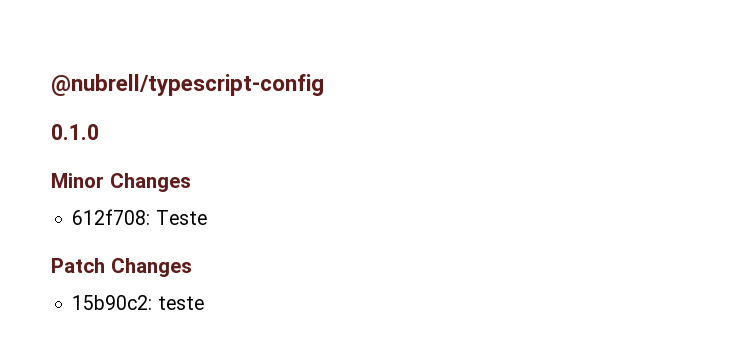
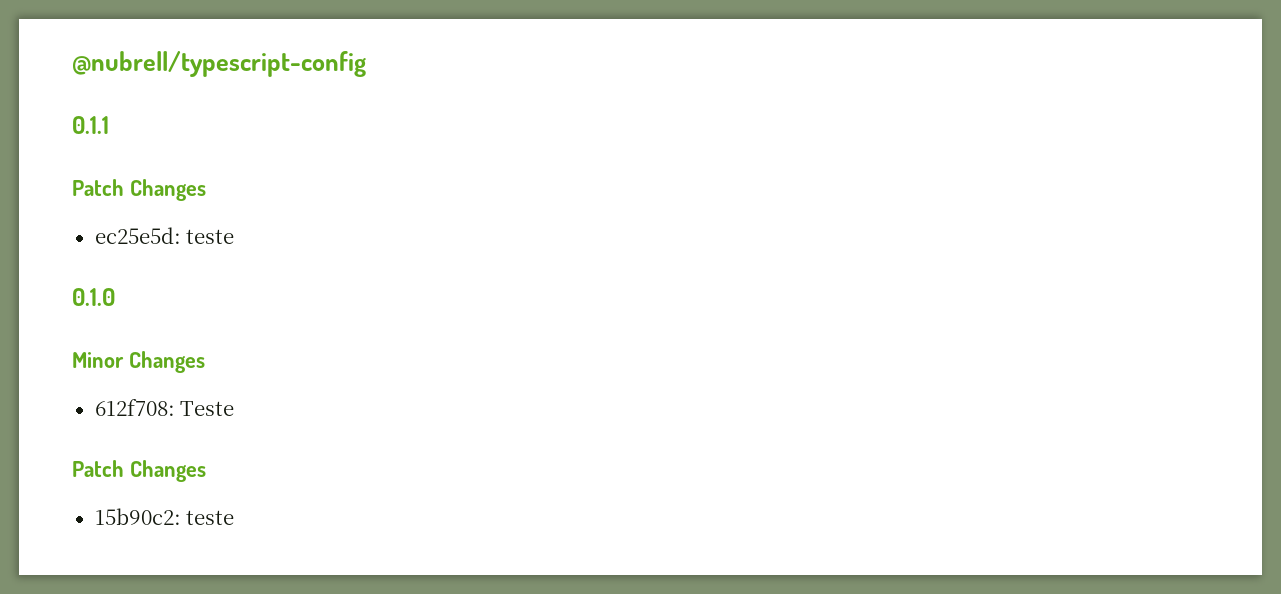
+ 0.1.1
+ Patch Changes
+ ec25e5d: teste

